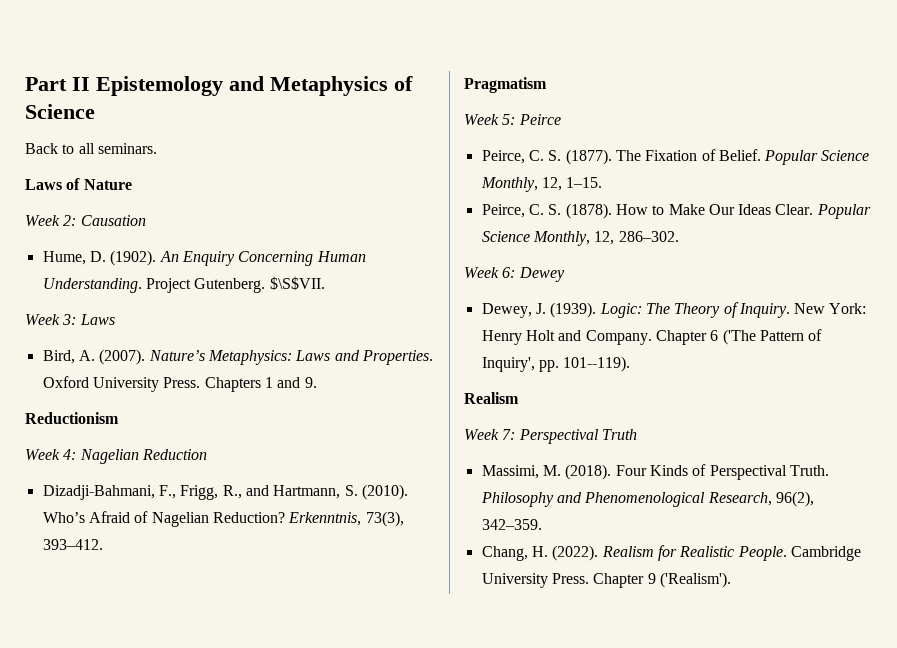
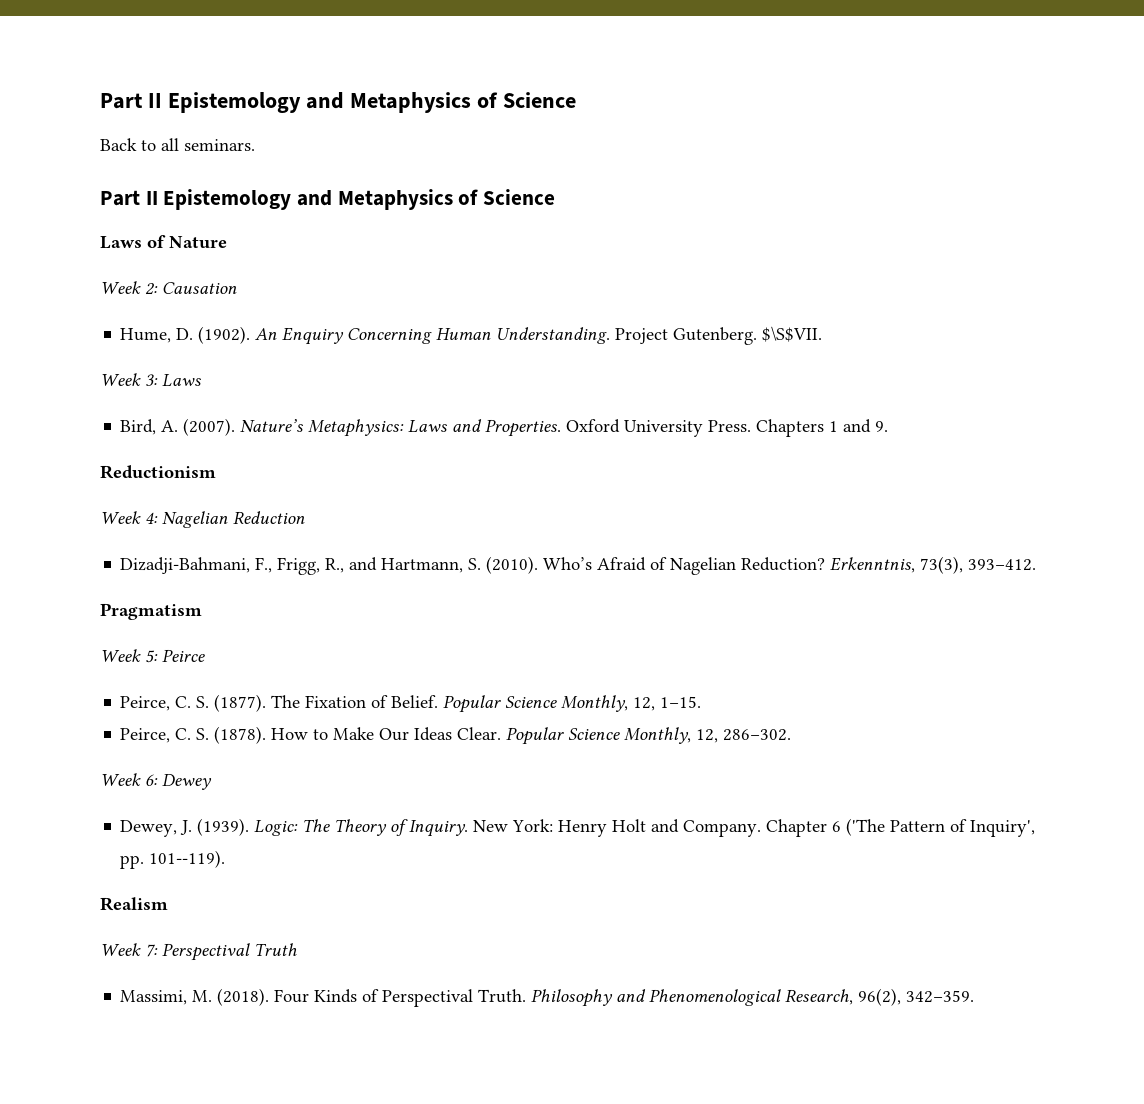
  Back to all seminars.
+ Part II Epistemology and Metaphysics of Science
- Chang, H. (2022). Realism for Realistic People. Cambridge University Press. Chapter 9 ('Realism').

